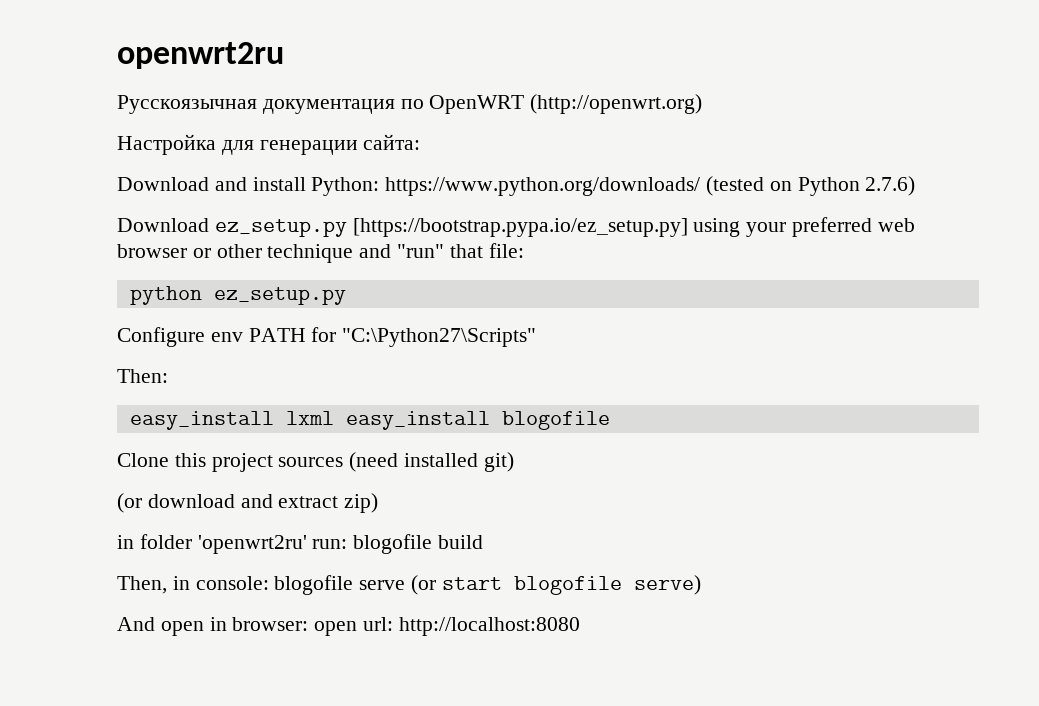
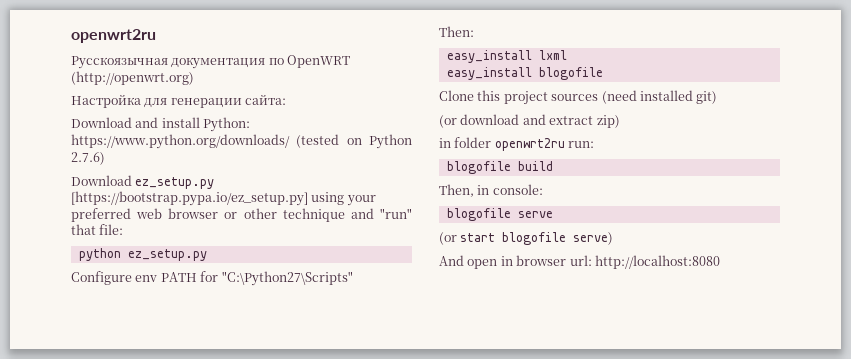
- easy_install lxml easy_install blogofile
+ easy_install lxml
+ easy_install blogofile
- in folder 'openwrt2ru' run: blogofile build
+ in folder openwrt2ru run:
+ blogofile build
- Then, in console: blogofile serve (or start blogofile serve)
+ Then, in console:
+ blogofile serve
+ (or start blogofile serve)
- And open in browser: open url: http://localhost:8080
+ And open in browser url: http://localhost:8080

